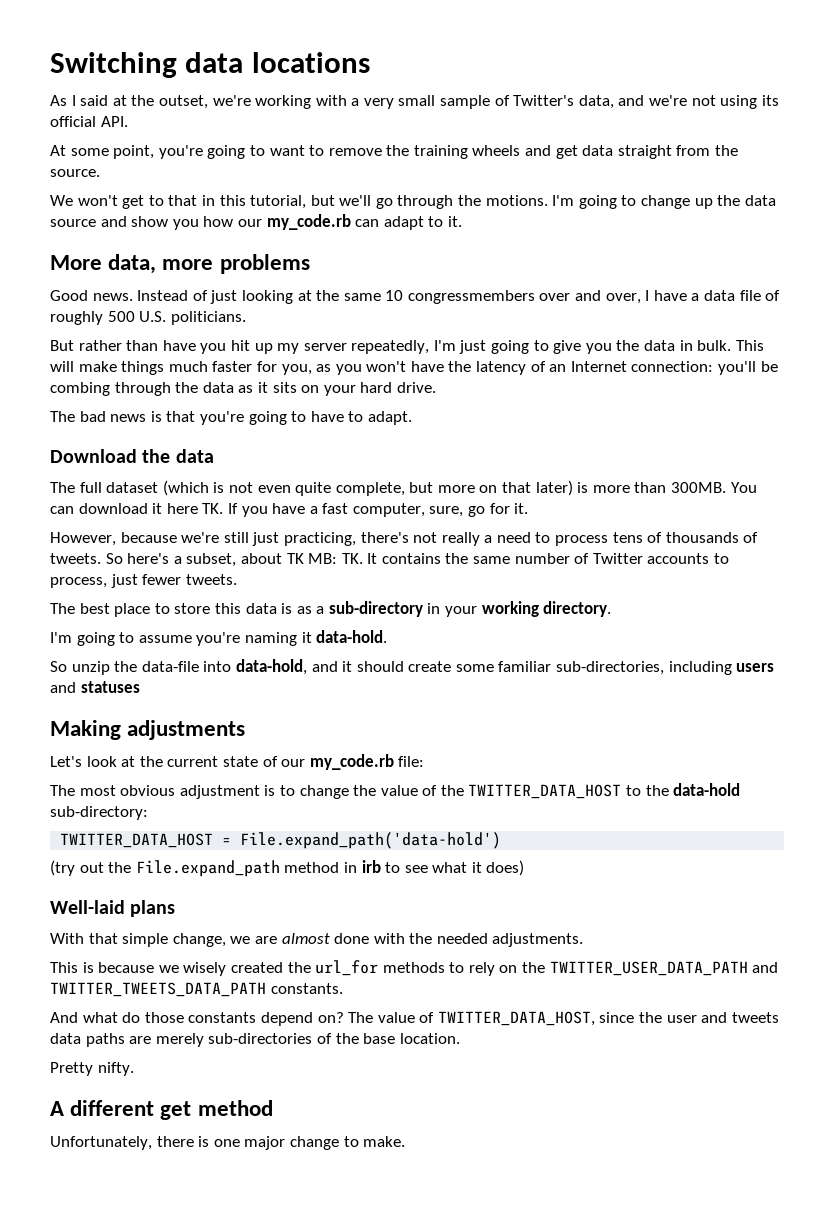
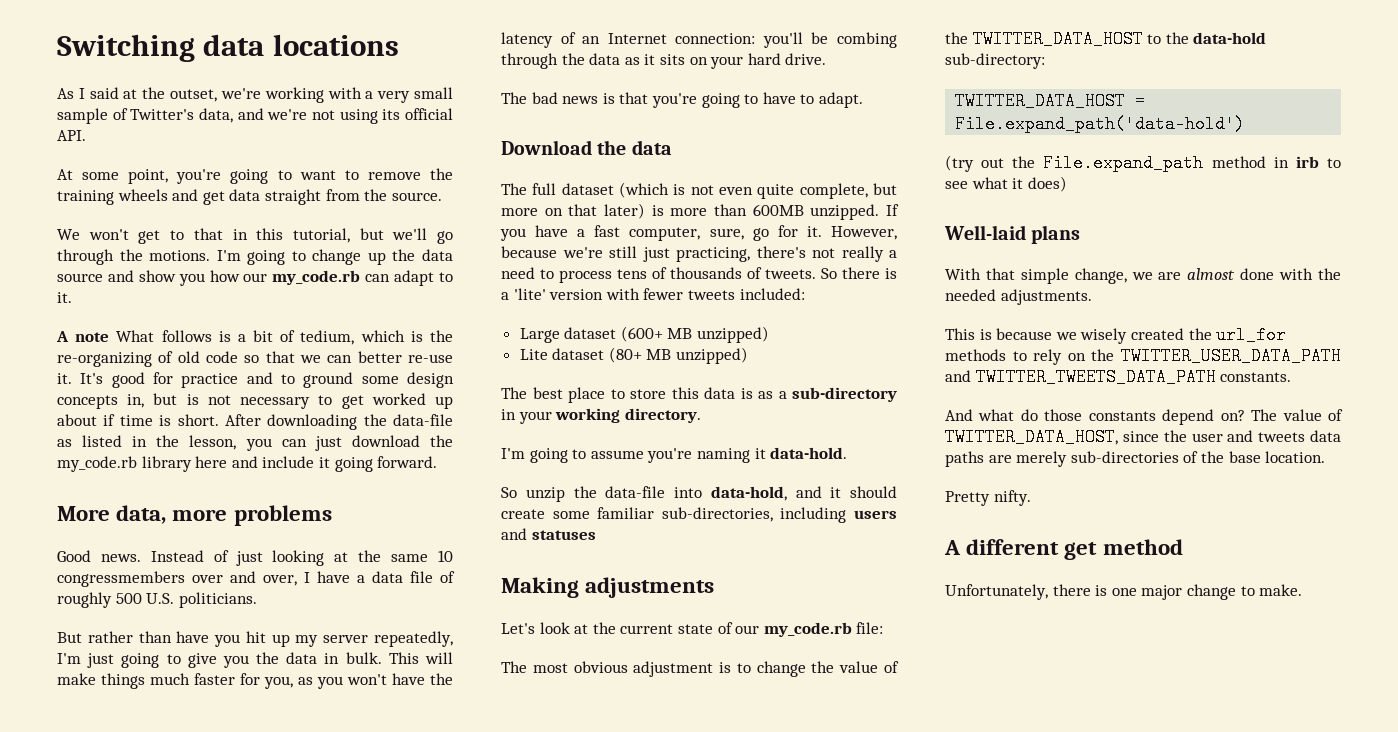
+ A note What follows is a bit of tedium, which is the re-organizing of old code so that we can better re-use it. It's good for practice and to ground some design concepts in, but is not necessary to get worked up about if time is short. After downloading the data-file as listed in the lesson, you can just download the my_code.rb library here and include it going forward.
- The full dataset (which is not even quite complete, but more on that later) is more than 300MB. You can download it here TK. If you have a fast computer, sure, go for it.
- However, because we're still just practicing, there's not really a need to process tens of thousands of tweets.
+ The full dataset (which is not even quite complete, but more on that later) is more than 600MB unzipped. If you have a fast computer, sure, go for it. However, because we're still just practicing, there's not really a need to process tens of thousands of tweets.
- So here's a subset, about TK MB: TK. It contains the same number of Twitter accounts to process, just fewer tweets.
+ So there is a 'lite' version with fewer tweets included:
+ Large dataset (600+ MB unzipped)
+ Lite dataset (80+ MB unzipped)

